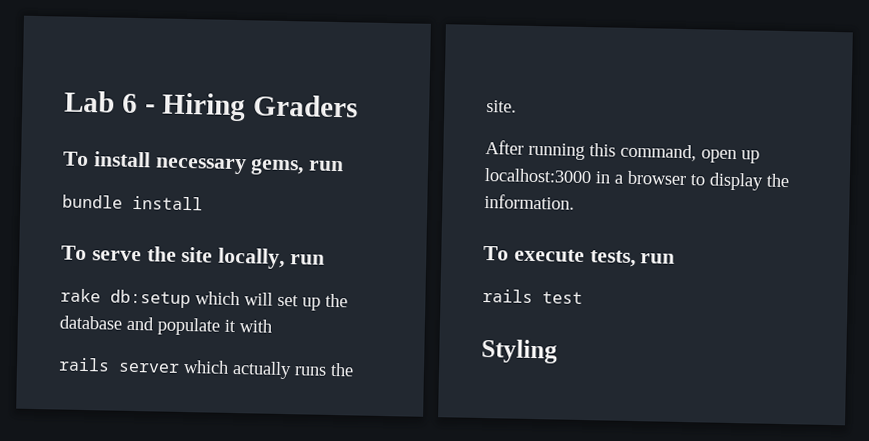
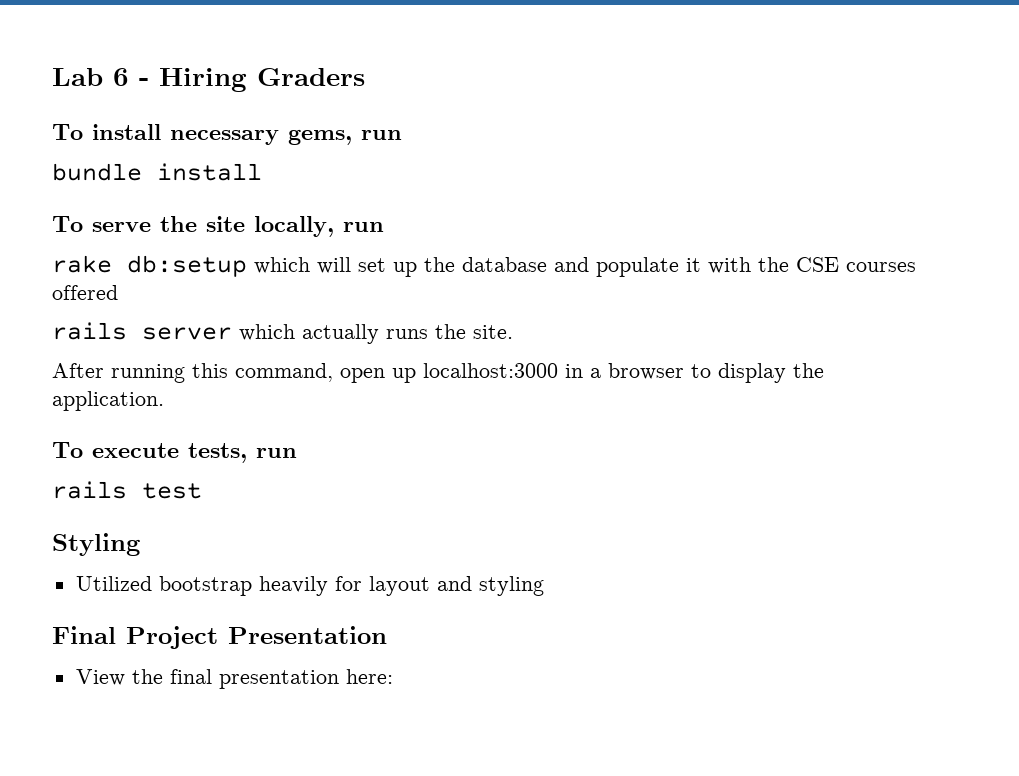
- rake db:setup which will set up the database and populate it with
+ rake db:setup which will set up the database and populate it with the CSE courses offered
- After running this command, open up localhost:3000 in a browser to display the information.
+ After running this command, open up localhost:3000 in a browser to display the application.
+ Utilized bootstrap heavily for layout and styling
+ Final Project Presentation
+ View the final presentation here:

